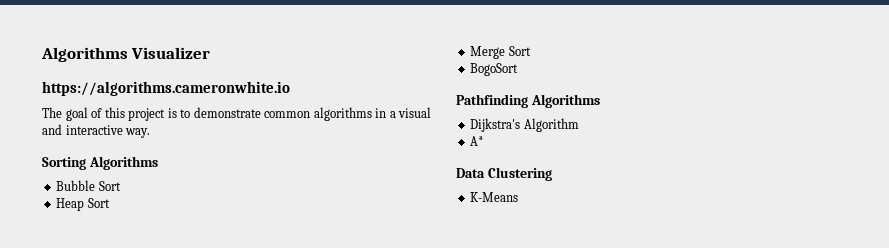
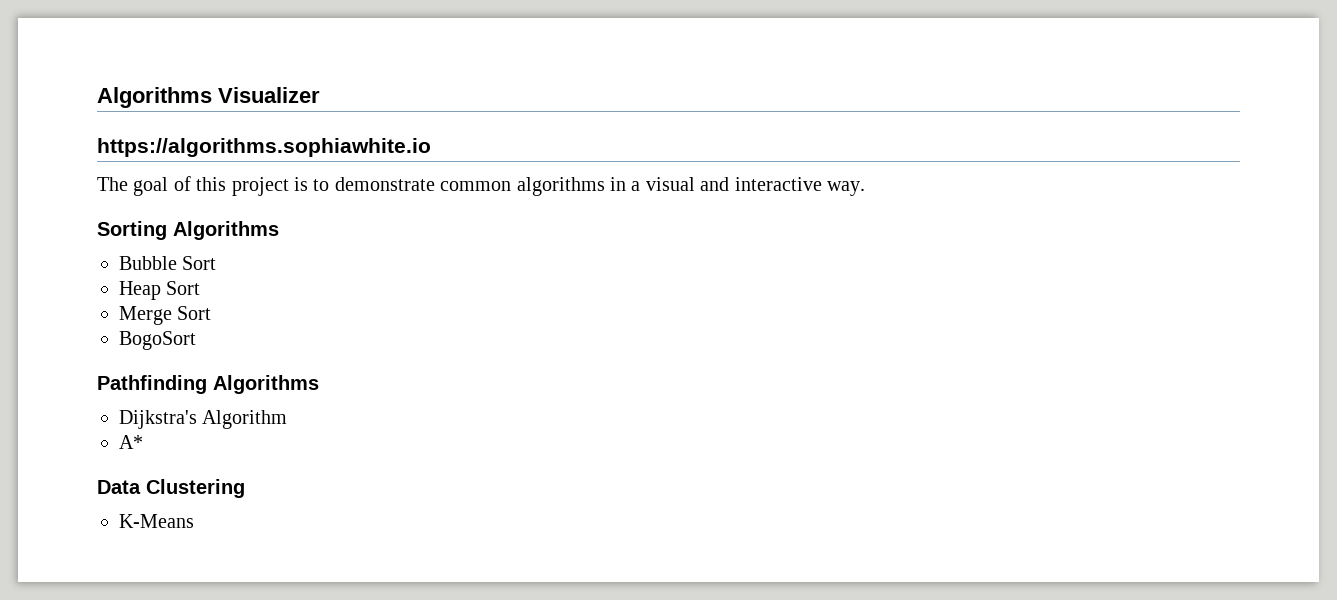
- https://algorithms.cameronwhite.io
+ https://algorithms.sophiawhite.io

